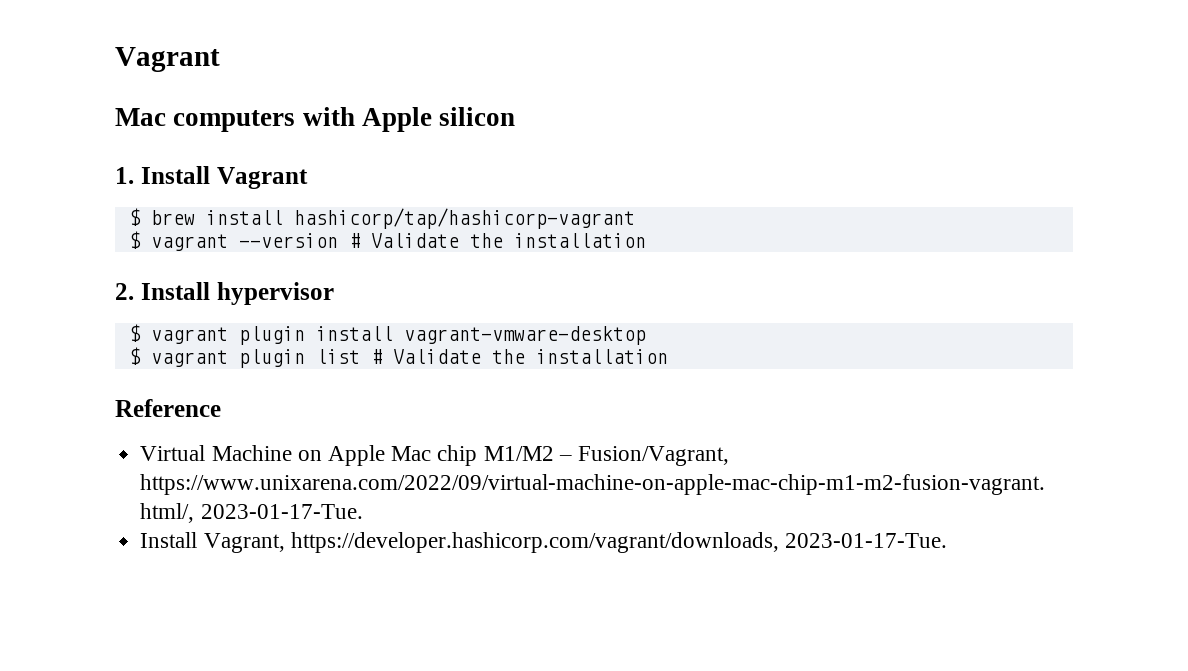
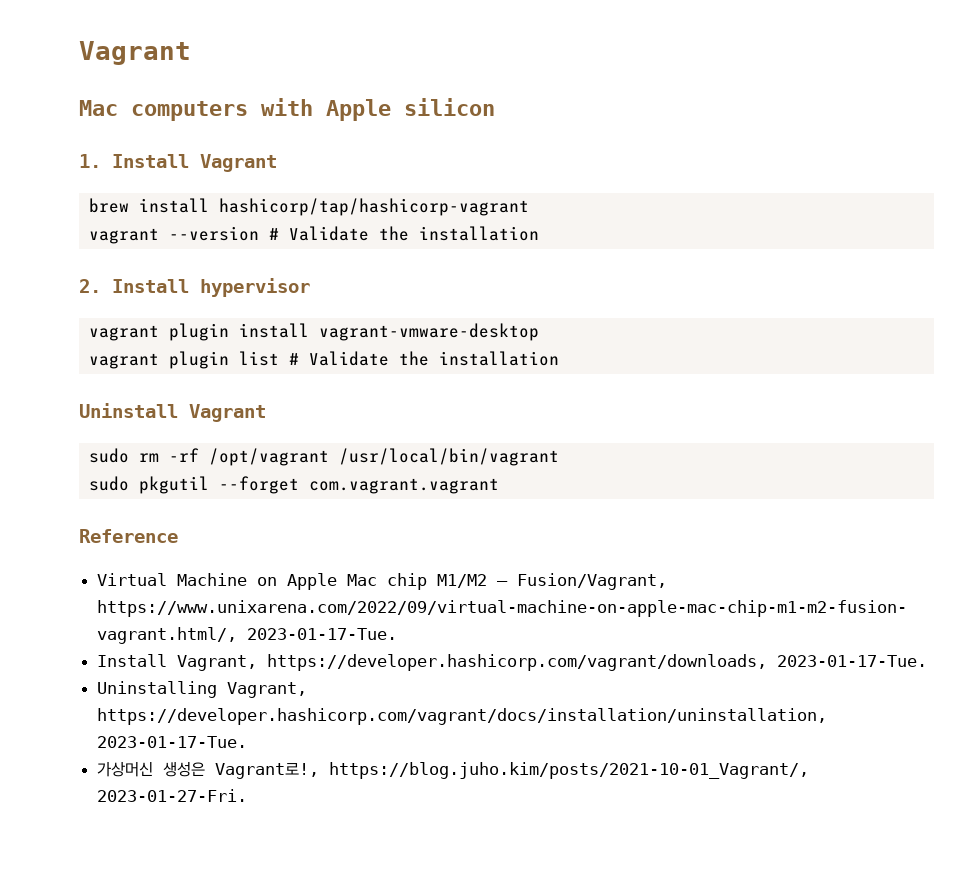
- $ brew install hashicorp/tap/hashicorp-vagrant
+ brew install hashicorp/tap/hashicorp-vagrant
- $ vagrant --version # Validate the installation
+ vagrant --version # Validate the installation
- $ vagrant plugin install vagrant-vmware-desktop
+ vagrant plugin install vagrant-vmware-desktop
- $ vagrant plugin list # Validate the installation
+ vagrant plugin list # Validate the installation
+ Uninstall Vagrant
+ sudo rm -rf /opt/vagrant /usr/local/bin/vagrant
+ sudo pkgutil --forget com.vagrant.vagrant
+ Uninstalling Vagrant, https://developer.hashicorp.com/vagrant/docs/installation/uninstallation, 2023-01-17-Tue.
+ 가상머신 생성은 Vagrant로!, https://blog.juho.kim/posts/2021-10-01_Vagrant/, 2023-01-27-Fri.

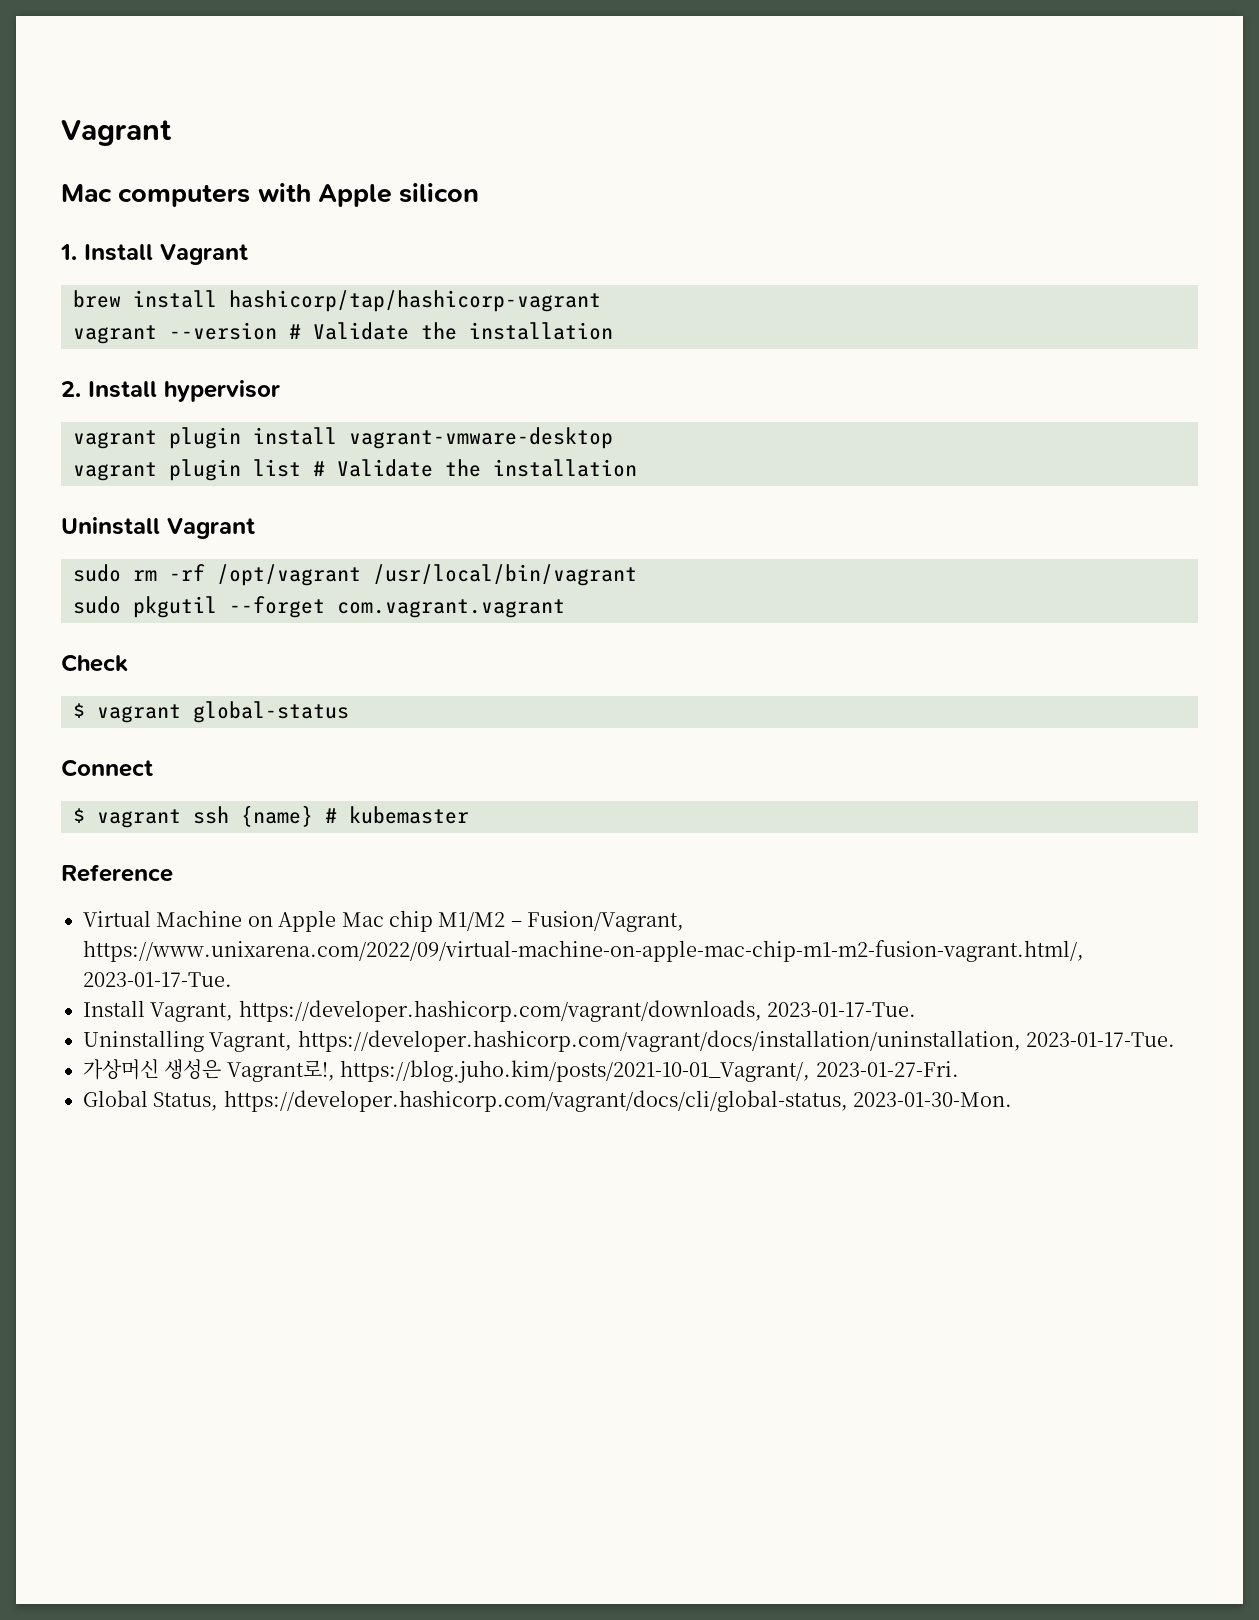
+ Check
+ $ vagrant global-status
+ Connect
+ $ vagrant ssh {name} # kubemaster
+ Global Status, https://developer.hashicorp.com/vagrant/docs/cli/global-status, 2023-01-30-Mon.

